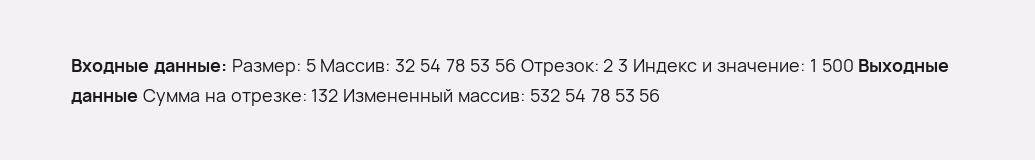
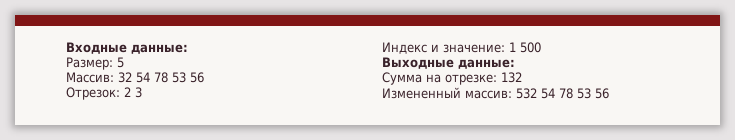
- Входные данные: Размер: 5 Массив: 32 54 78 53 56 Отрезок: 2 3 Индекс и значение: 1 500 Выходные данные Сумма на отрезке: 132 Измененный массив: 532 54 78 53 56
+ Входные данные:
+ Размер: 5
+ Массив: 32 54 78 53 56
+ Отрезок: 2 3
+ Индекс и значение: 1 500
+ Выходные данные:
+ Сумма на отрезке: 132
+ Измененный массив: 532 54 78 53 56

